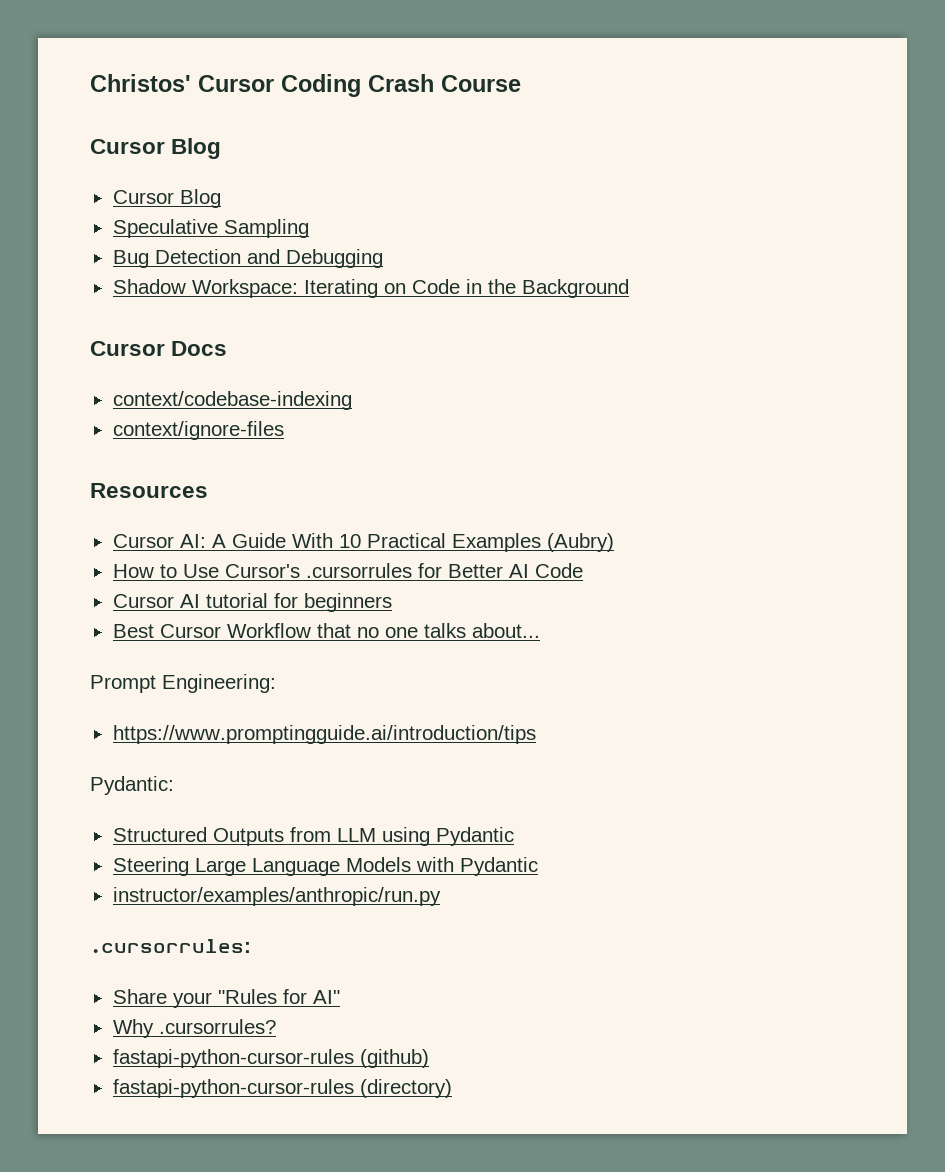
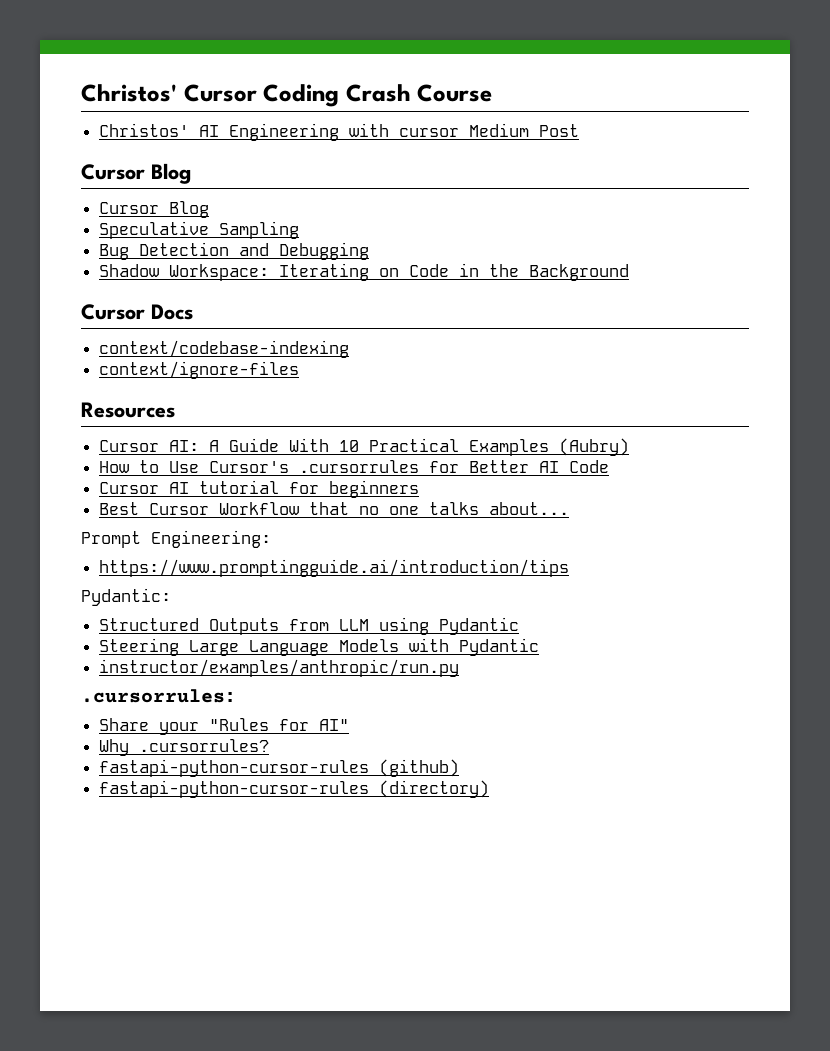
+ Christos' AI Engineering with cursor Medium Post

